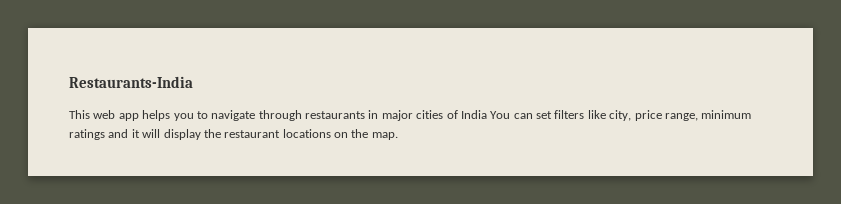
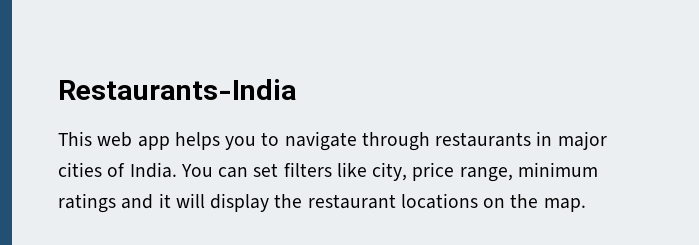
- This web app helps you to navigate through restaurants in major cities of India You can set filters like city, price range, minimum ratings and it will display the restaurant locations on the map.
+ This web app helps you to navigate through restaurants in major cities of India. You can set filters like city, price range, minimum ratings and it will display the restaurant locations on the map.

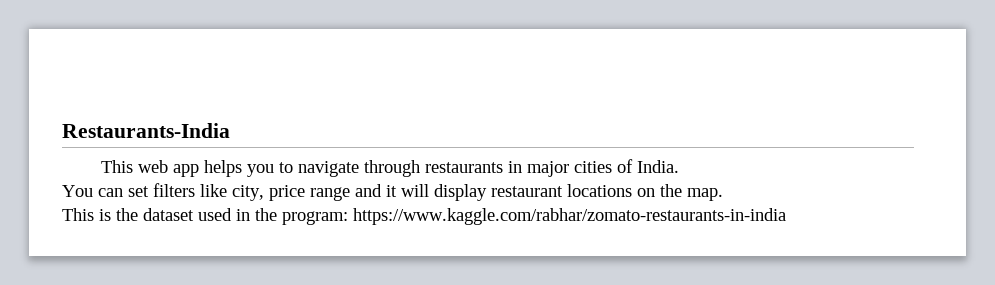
- This web app helps you to navigate through restaurants in major cities of India. You can set filters like city, price range, minimum ratings and it will display the restaurant locations on the map.
+ This web app helps you to navigate through restaurants in major cities of India.
+ You can set filters like city, price range and it will display restaurant locations on the map.
+ This is the dataset used in the program: https://www.kaggle.com/rabhar/zomato-restaurants-in-india

